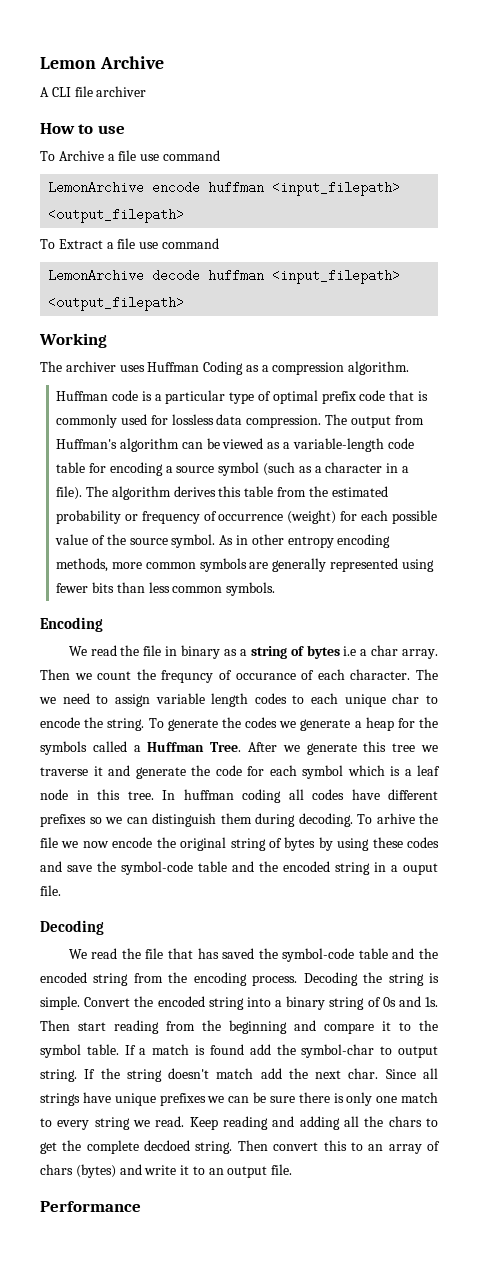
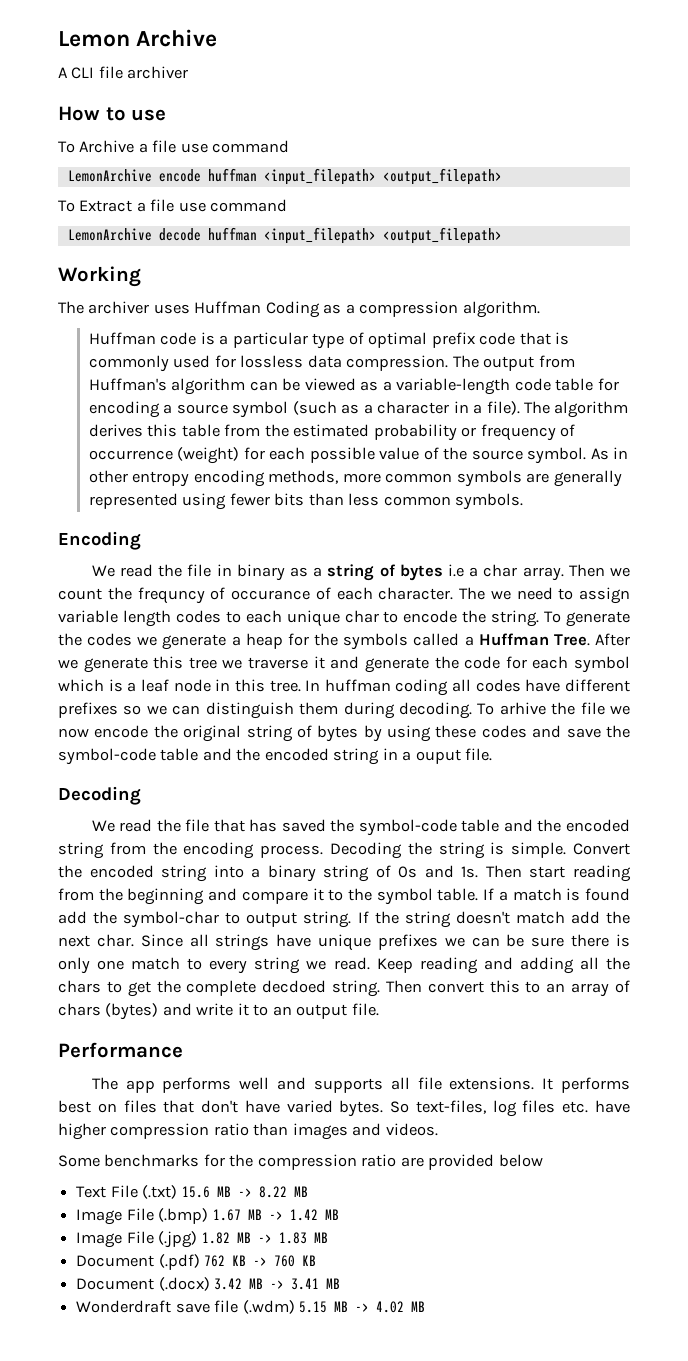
+ The app performs well and supports all file extensions. It performs best on files that don't have varied bytes. So text-files, log files etc. have higher compression ratio than images and videos.
+ Some benchmarks for the compression ratio are provided below
+ Text File (.txt) 15.6 MB -> 8.22 MB
+ Image File (.bmp) 1.67 MB -> 1.42 MB
+ Image File (.jpg) 1.82 MB -> 1.83 MB
+ Document (.pdf) 762 KB -> 760 KB
+ Document (.docx) 3.42 MB -> 3.41 MB
+ Wonderdraft save file (.wdm) 5.15 MB -> 4.02 MB

